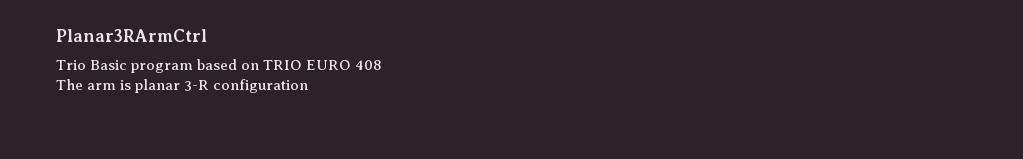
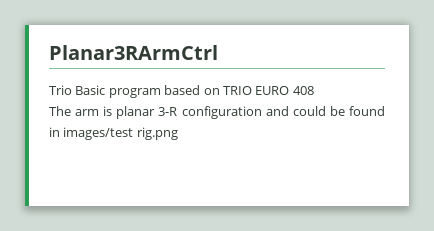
- The arm is planar 3-R configuration
+ The arm is planar 3-R configuration and could be found in images/test rig.png

